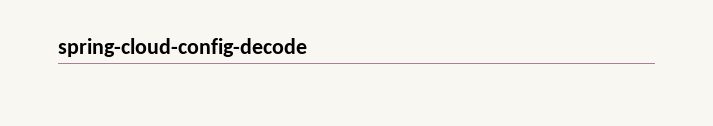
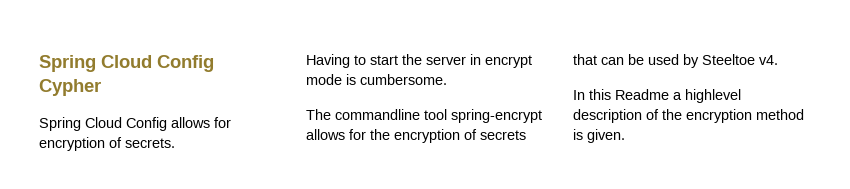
- spring-cloud-config-decode
+ Spring Cloud Config Cypher
+ Spring Cloud Config allows for encryption of secrets.
+ Having to start the server in encrypt mode is cumbersome.
+ The commandline tool spring-encrypt allows for the encryption of secrets that can be used by Steeltoe v4.
+ In this Readme a highlevel description of the encryption method is given.

